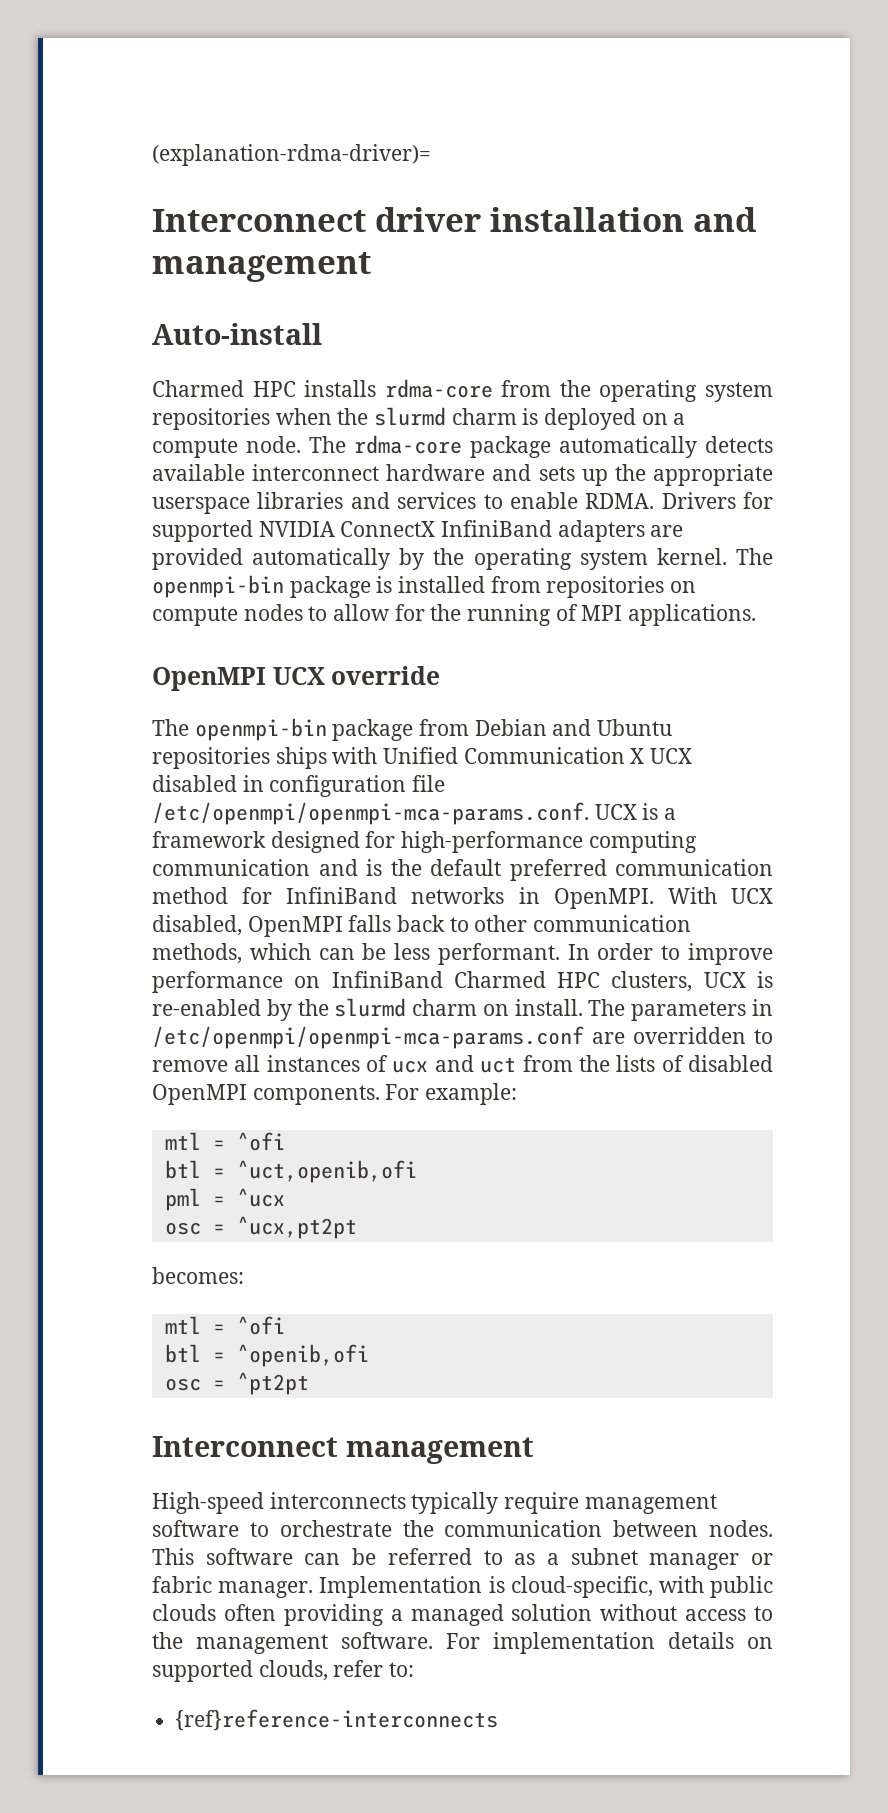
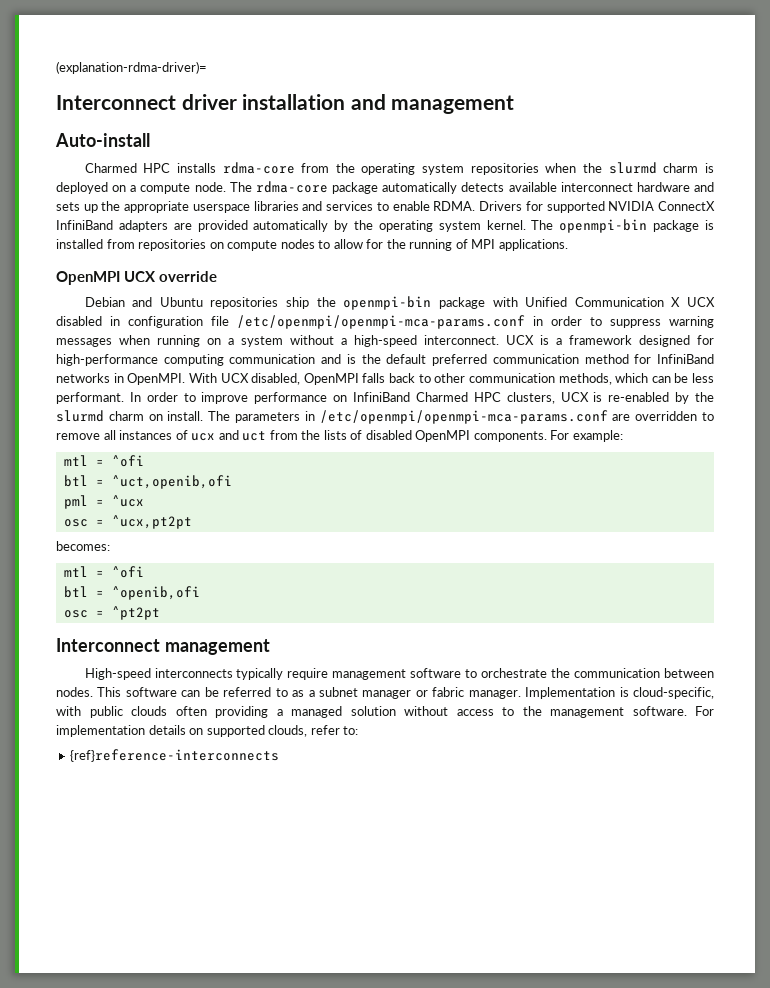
- The openmpi-bin package from Debian and Ubuntu repositories ships with Unified Communication X UCX disabled in configuration file /etc/openmpi/openmpi-mca-params.conf. UCX is a framework designed for high-performance computing communication and is the default preferred communication method for InfiniBand networks in OpenMPI.
+ Debian and Ubuntu repositories ship the openmpi-bin package with Unified Communication X UCX disabled in configuration file /etc/openmpi/openmpi-mca-params.conf in order to suppress warning messages when running on a system without a high-speed interconnect. UCX is a framework designed for high-performance computing communication and is the default preferred communication method for InfiniBand networks in OpenMPI.

